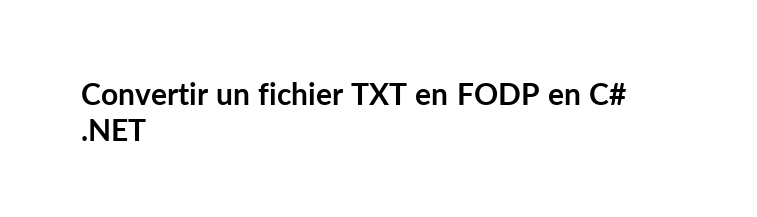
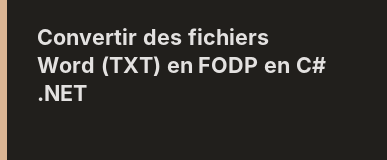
- Convertir un fichier TXT en FODP en C# .NET
+ Convertir des fichiers Word (TXT) en FODP en C# .NET

